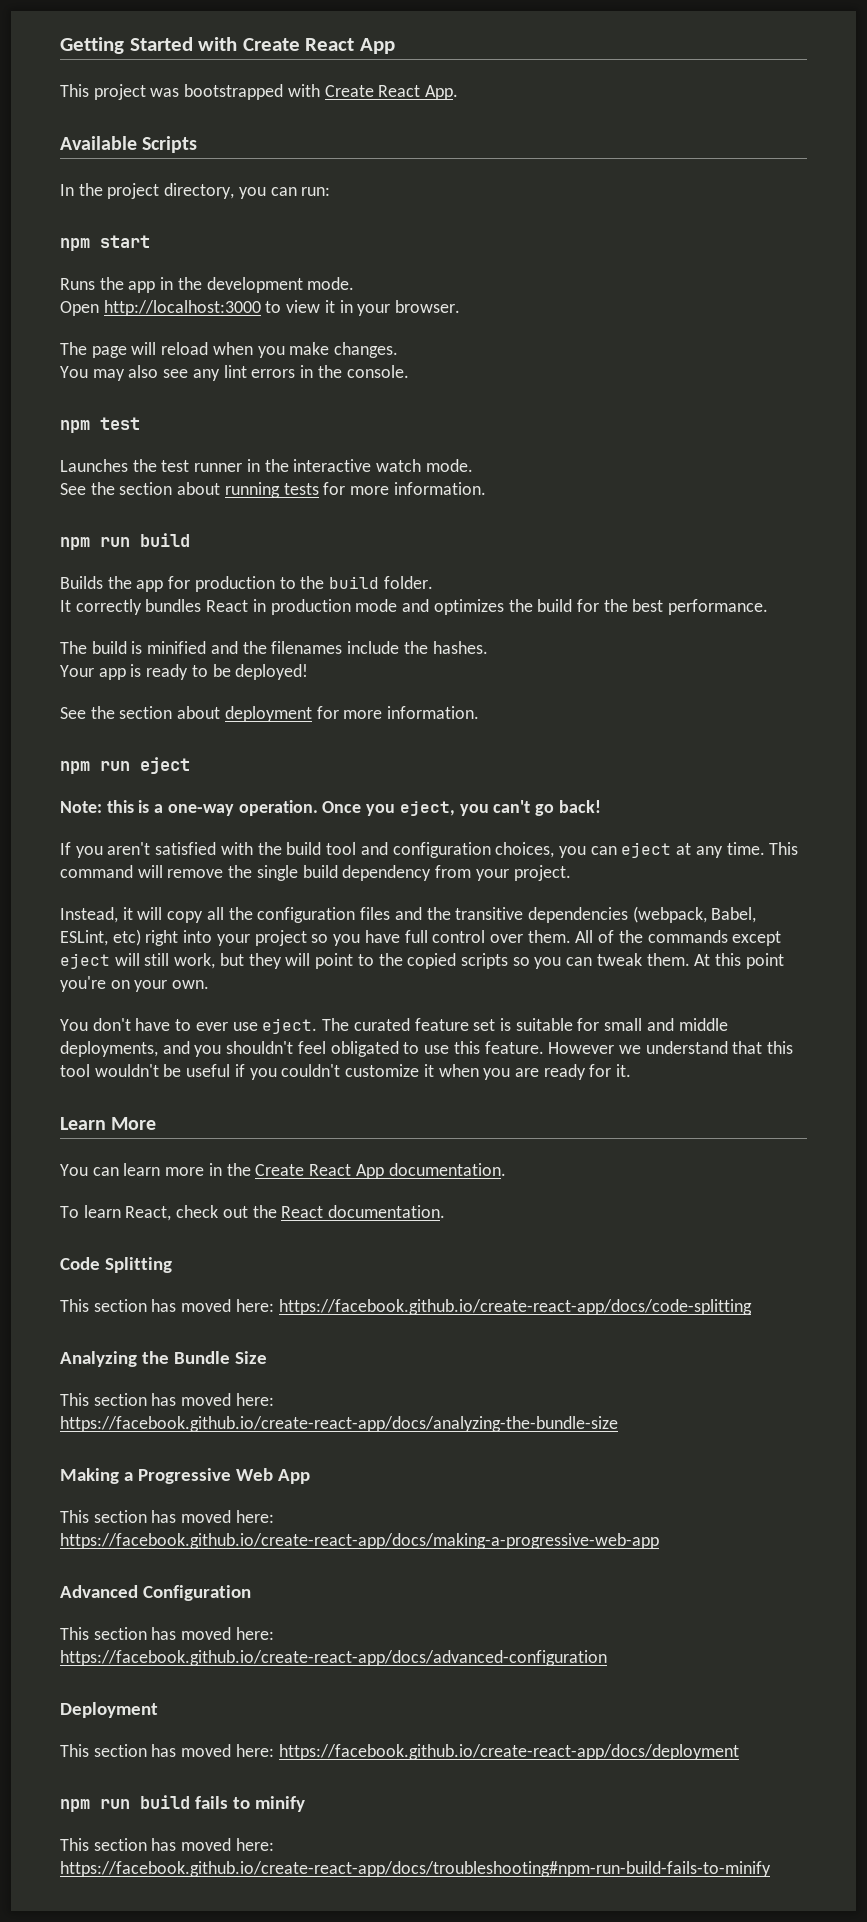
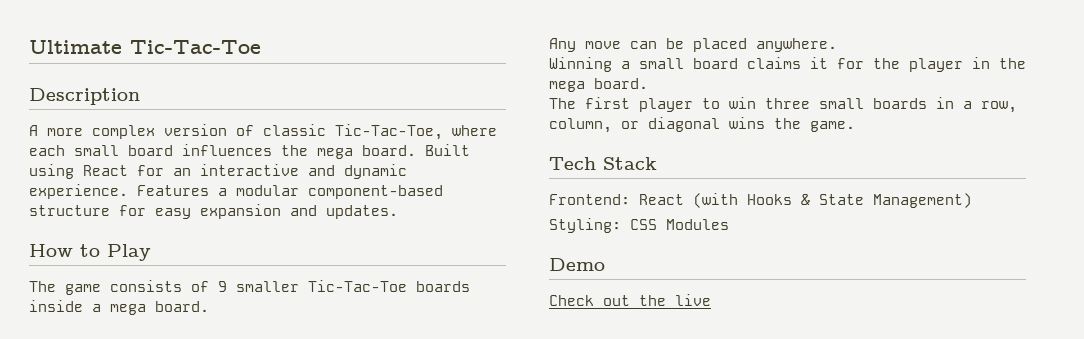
- Getting Started with Create React App
- This project was bootstrapped with Create React App.
- Available Scripts
- In the project directory, you can run:
- npm start
- Runs the app in the development mode.
- Open http://localhost:3000 to view it in your browser.
- The page will reload when you make changes.
- You may also see any lint errors in the console.
- npm test
- Launches the test runner in the interactive watch mode.
- See the section about running tests for more information.
- npm run build
- Builds the app for production to the build folder.
- It correctly bundles React in production mode and optimizes the build for the best performance.
- The build is minified and the filenames include the hashes.
- Your app is ready to be deployed!
- See the section about deployment for more information.
- npm run eject
- Note: this is a one-way operation. Once you eject, you can't go back!
- If you aren't satisfied with the build tool and configuration choices, you can eject at any time. This command will remove the single build dependency from your project.
- Instead, it will copy all the configuration files and the transitive dependencies (webpack, Babel, ESLint, etc) right into your project so you have full control over them. All of the commands except eject will still work, but they will point to the copied scripts so you can tweak them. At this point you're on your own.
- You don't have to ever use eject. The curated feature set is suitable for small and middle deployments, and you shouldn't feel obligated to use this feature. However we understand that this tool wouldn't be useful if you couldn't customize it when you are ready for it.
- Learn More
- You can learn more in the Create React App documentation.
- To learn React, check out the React documentation.
- Code Splitting
- This section has moved here: https://facebook.github.io/create-react-app/docs/code-splitting
- Analyzing the Bundle Size
- This section has moved here: https://facebook.github.io/create-react-app/docs/analyzing-the-bundle-size
- Making a Progressive Web App
- This section has moved here: https://facebook.github.io/create-react-app/docs/making-a-progressive-web-app
- Advanced Configuration
- This section has moved here: https://facebook.github.io/create-react-app/docs/advanced-configuration
- Deployment
- This section has moved here: https://facebook.github.io/create-react-app/docs/deployment
- npm run build fails to minify
- This section has moved here: https://facebook.github.io/create-react-app/docs/troubleshooting#npm-run-build-fails-to-minify
+ Ultimate Tic-Tac-Toe
+ Description
+ A more complex version of classic Tic-Tac-Toe, where each small board influences the mega board. Built using React for an interactive and dynamic experience. Features a modular component-based structure for easy expansion and updates.
+ How to Play
+ The game consists of 9 smaller Tic-Tac-Toe boards inside a mega board.
+ Any move can be placed anywhere.
+ Winning a small board claims it for the player in the mega board.
+ The first player to win three small boards in a row, column, or diagonal wins the game.
+ Tech Stack
+ Frontend: React (with Hooks & State Management)
+ Styling: CSS Modules
+ Demo
+ Check out the live

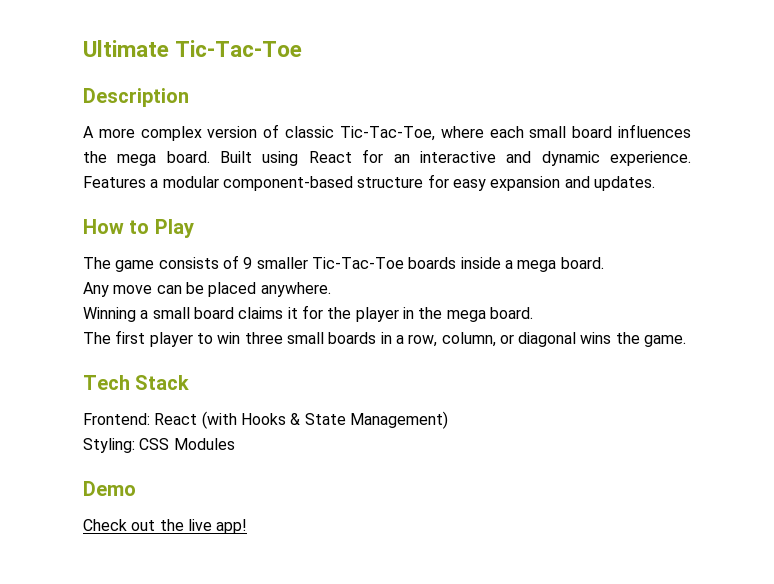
- Check out the live
+ Check out the live app!

